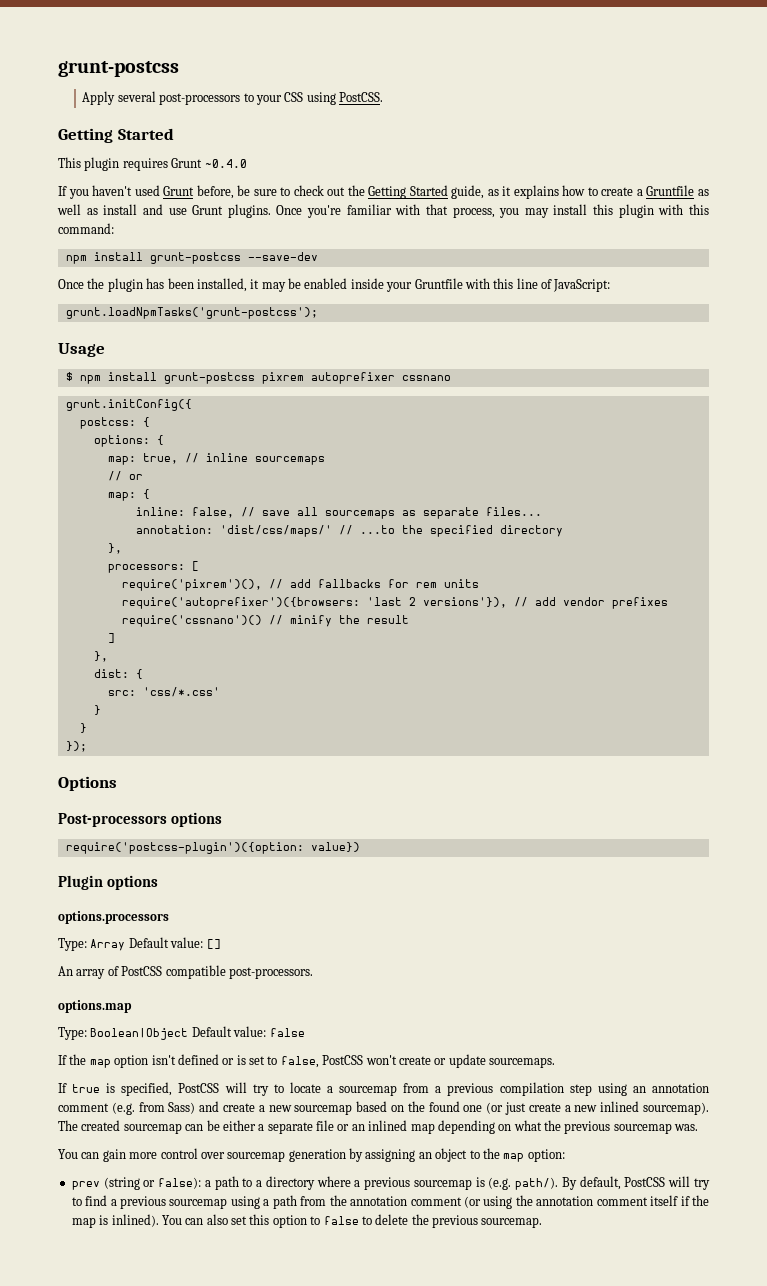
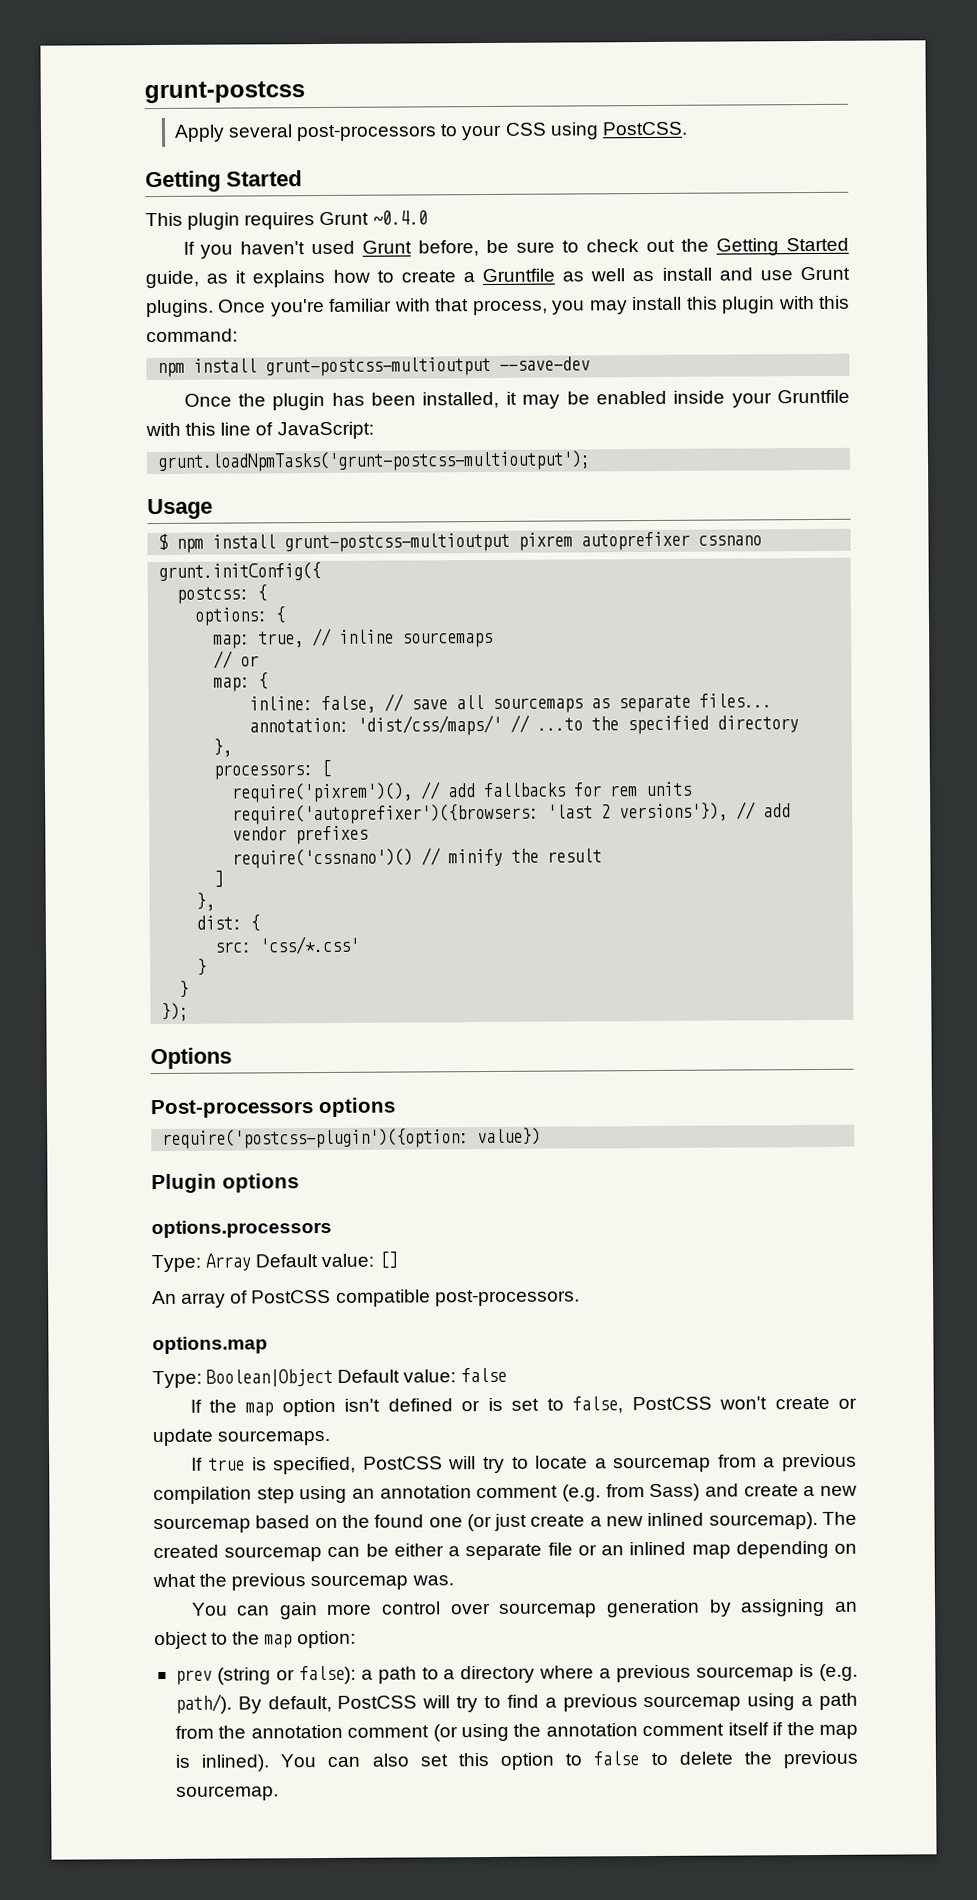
- npm install grunt-postcss --save-dev
+ npm install grunt-postcss-multioutput --save-dev
- grunt.loadNpmTasks('grunt-postcss');
+ grunt.loadNpmTasks('grunt-postcss-multioutput');
- $ npm install grunt-postcss pixrem autoprefixer cssnano
+ $ npm install grunt-postcss-multioutput pixrem autoprefixer cssnano

